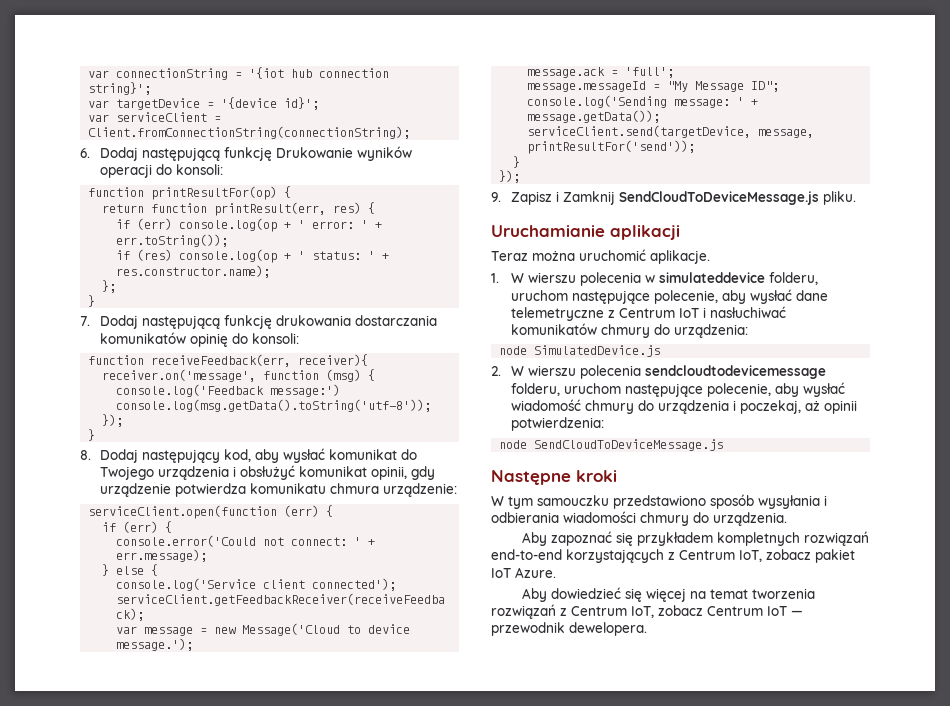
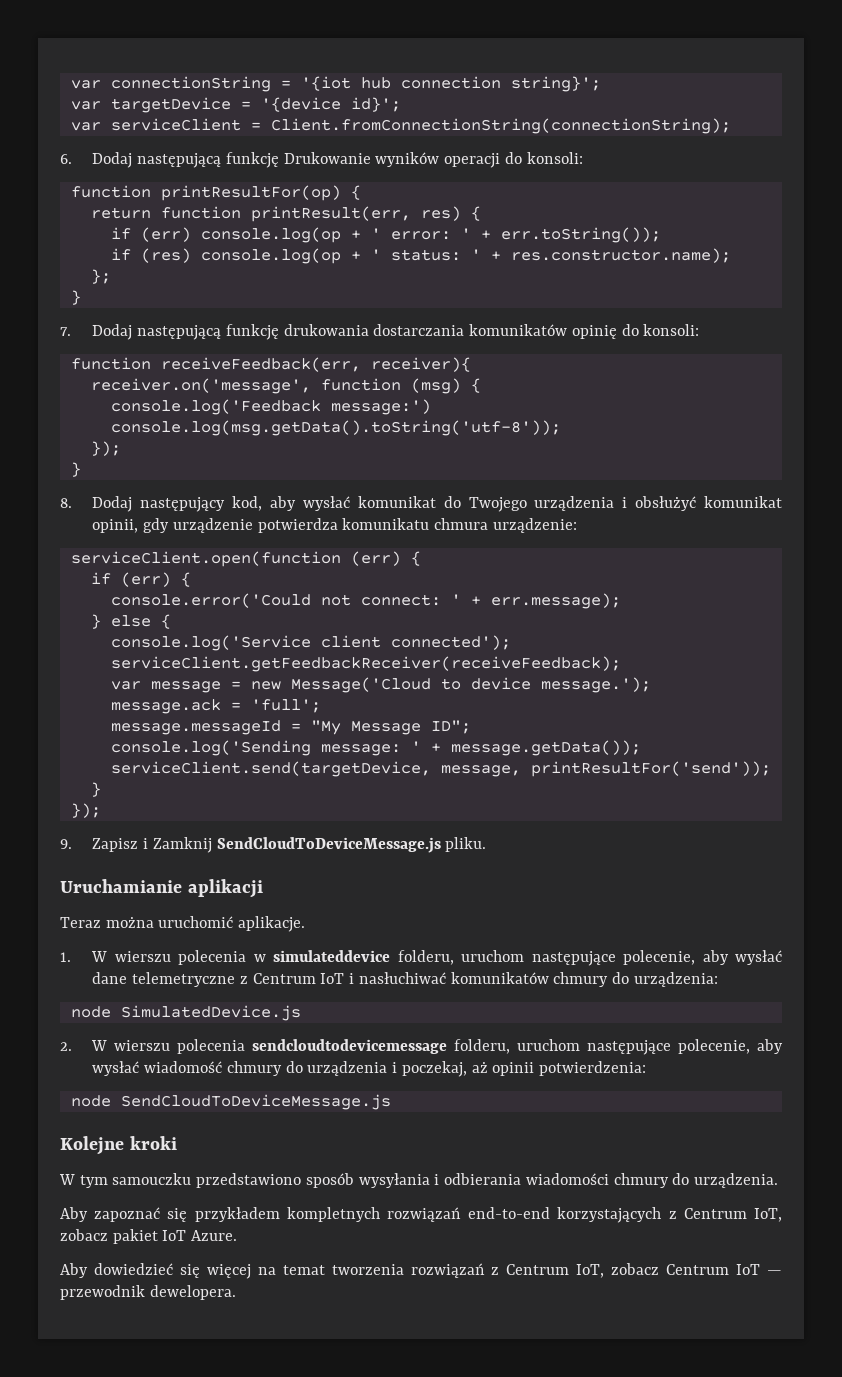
- Następne kroki
+ Kolejne kroki

